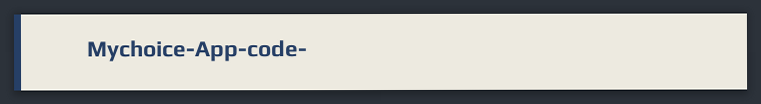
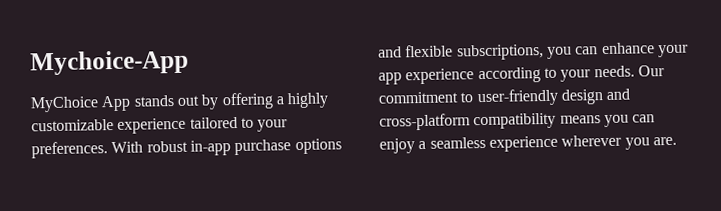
- Mychoice-App-code-
+ Mychoice-App
+ MyChoice App stands out by offering a highly customizable experience tailored to your preferences. With robust in-app purchase options and flexible subscriptions, you can enhance your app experience according to your needs. Our commitment to user-friendly design and cross-platform compatibility means you can enjoy a seamless experience wherever you are.

